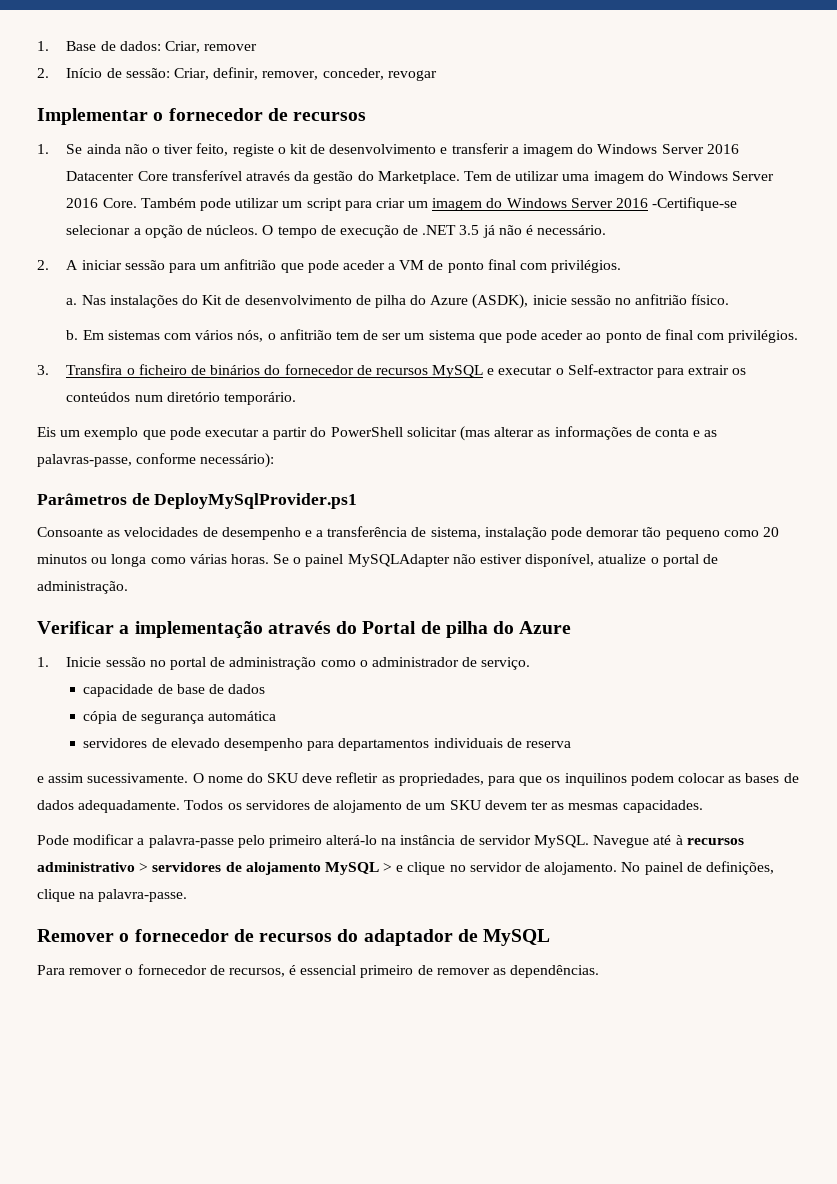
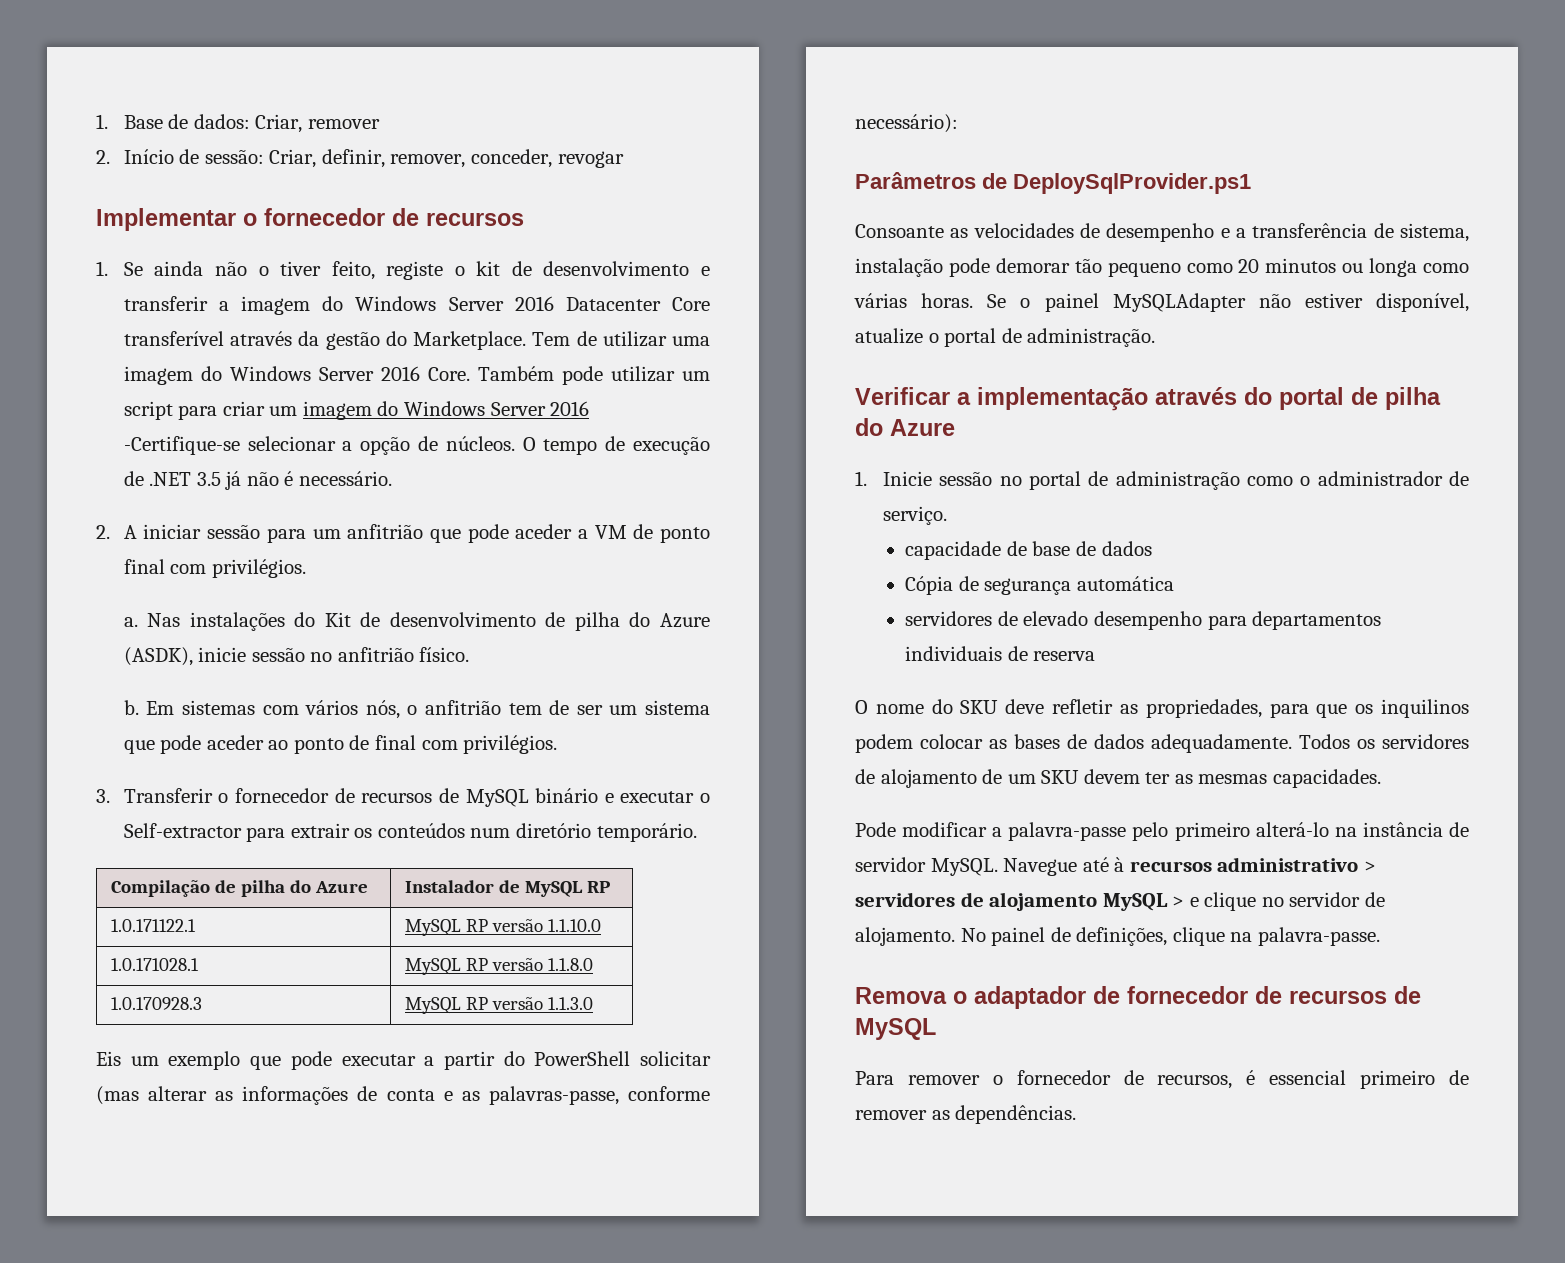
- 3. Transfira o ficheiro de binários do fornecedor de recursos MySQL e executar o Self-extractor para extrair os conteúdos num diretório temporário.
+ 3. Transferir o fornecedor de recursos de MySQL binário e executar o Self-extractor para extrair os conteúdos num diretório temporário.
+ Compilação de pilha do Azure | Instalador de MySQL RP
+ 1.0.171122.1 | MySQL RP versão 1.1.10.0
+ 1.0.171028.1 | MySQL RP versão 1.1.8.0
+ 1.0.170928.3 | MySQL RP versão 1.1.3.0
- Parâmetros de DeployMySqlProvider.ps1
+ Parâmetros de DeploySqlProvider.ps1
- Verificar a implementação através do Portal de pilha do Azure
+ Verificar a implementação através do portal de pilha do Azure
- cópia de segurança automática
+ Cópia de segurança automática
- e assim sucessivamente.
- Remover o fornecedor de recursos do adaptador de MySQL
+ Remova o adaptador de fornecedor de recursos de MySQL

